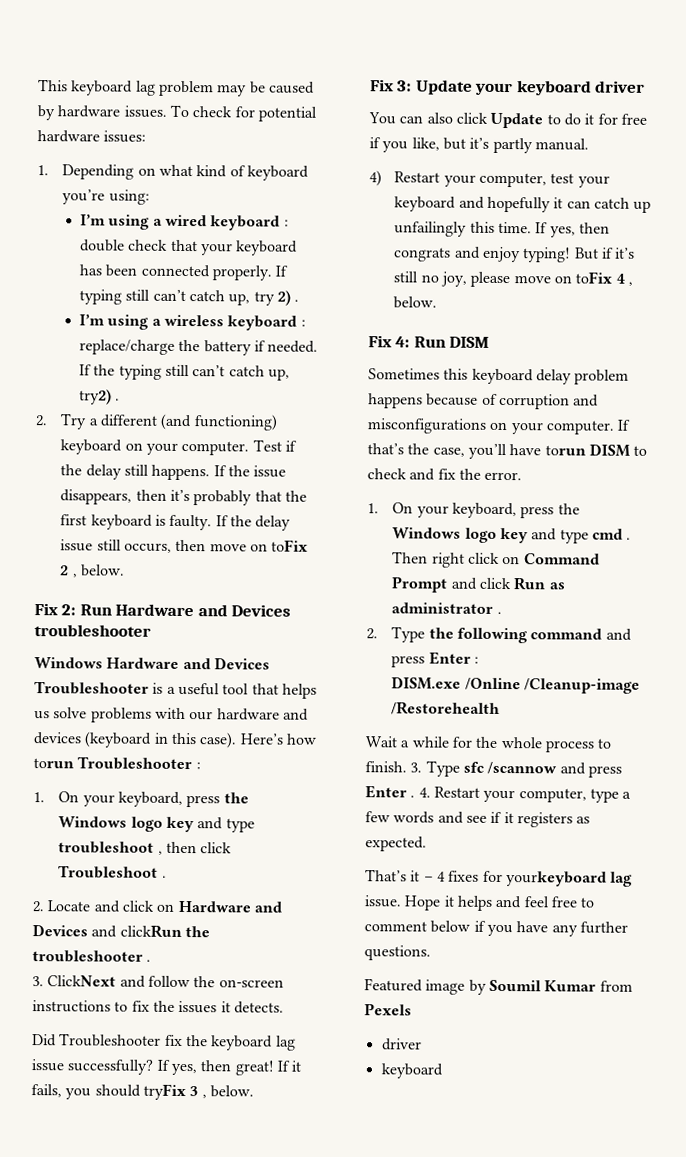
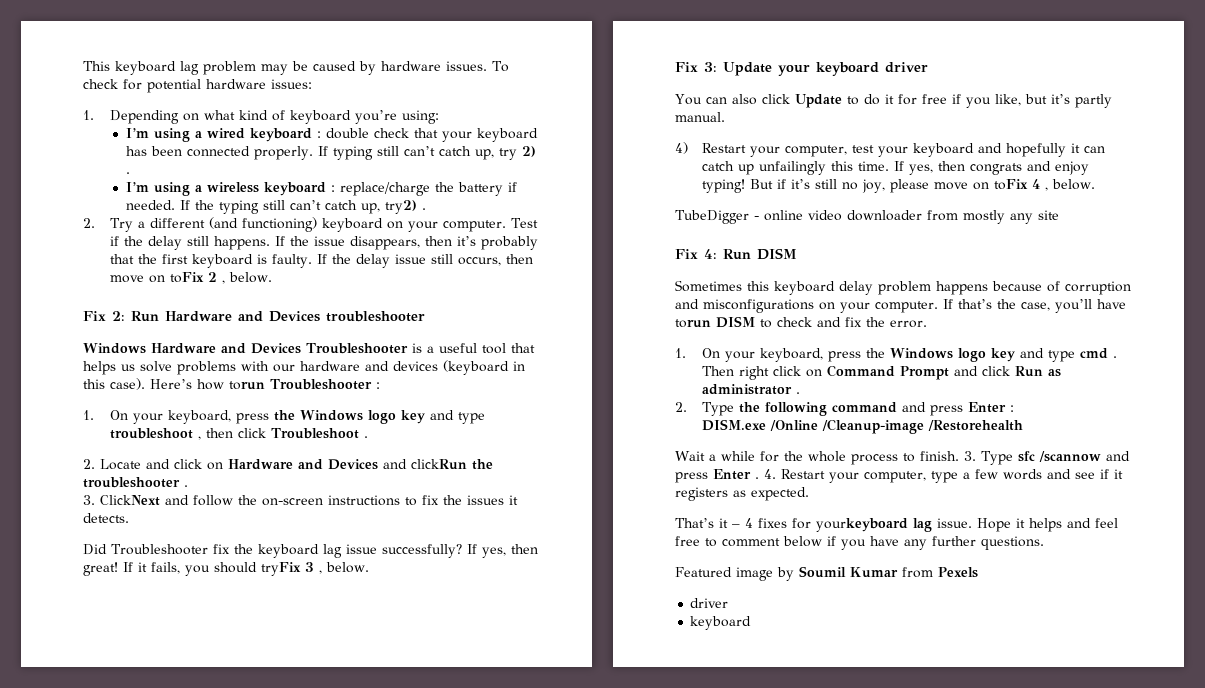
+ TubeDigger - online video downloader from mostly any site

